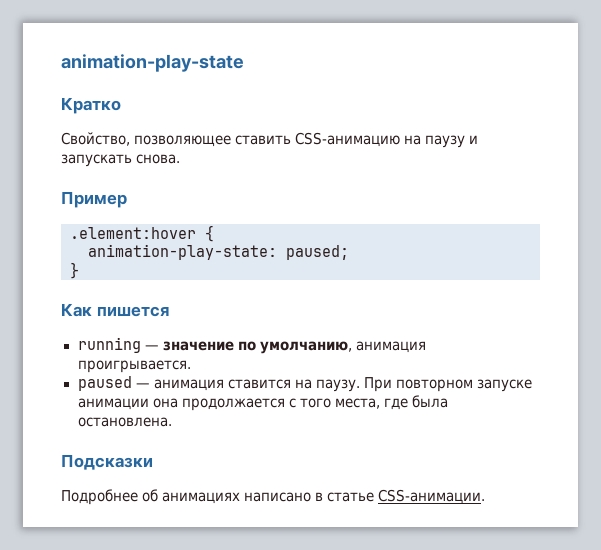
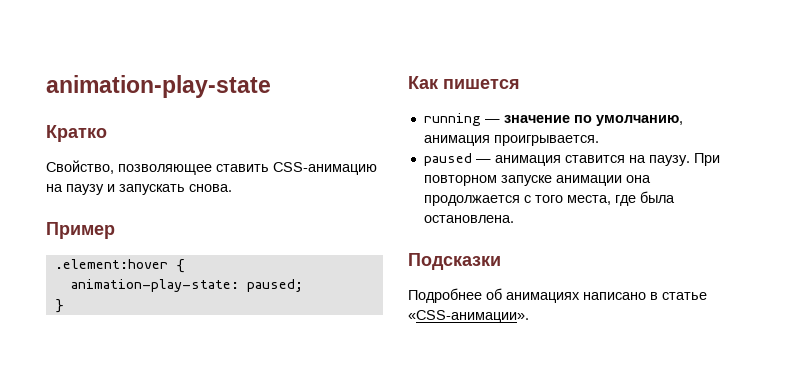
- Подробнее об анимациях написано в статье CSS-анимации.
+ Подробнее об анимациях написано в статье «CSS-анимации».

